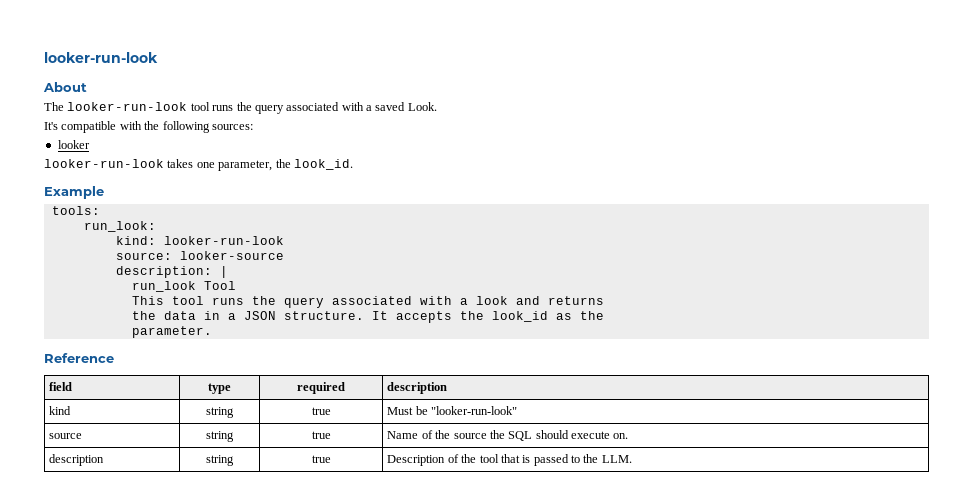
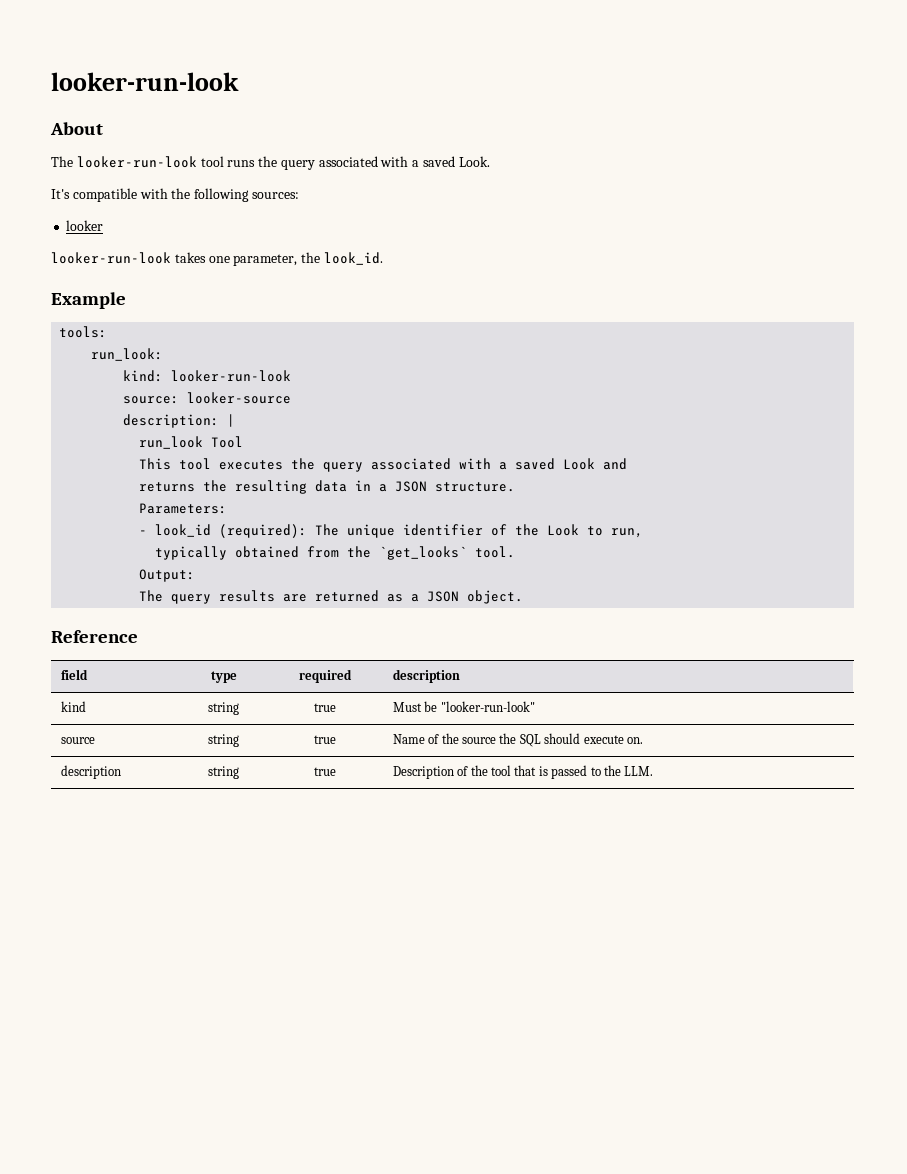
- This tool runs the query associated with a look and returns
- the data in a JSON structure. It accepts the look_id as the
- parameter.
+ This tool executes the query associated with a saved Look and
+ returns the resulting data in a JSON structure.
+ Parameters:
+ - look_id (required): The unique identifier of the Look to run,
+ typically obtained from the `get_looks` tool.
+ Output:
+ The query results are returned as a JSON object.

